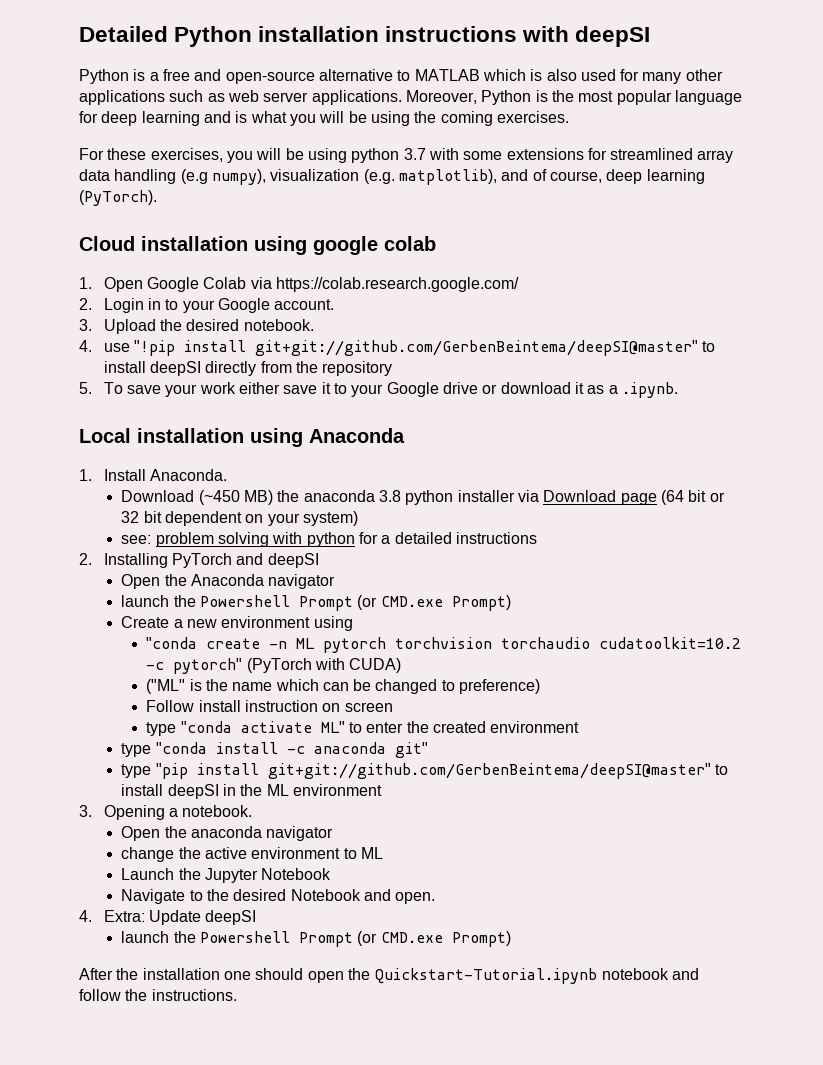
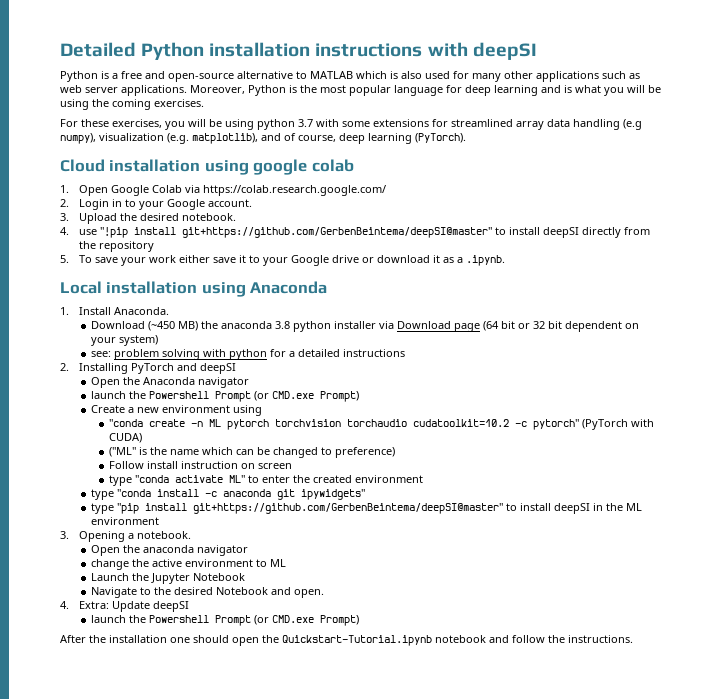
- 4. use "!pip install git+git://github.com/GerbenBeintema/deepSI@master" to install deepSI directly from the repository
+ 4. use "!pip install git+https://github.com/GerbenBeintema/deepSI@master" to install deepSI directly from the repository
- type "conda install -c anaconda git"
+ type "conda install -c anaconda git ipywidgets"
- type "pip install git+git://github.com/GerbenBeintema/deepSI@master" to install deepSI in the ML environment
+ type "pip install git+https://github.com/GerbenBeintema/deepSI@master" to install deepSI in the ML environment

